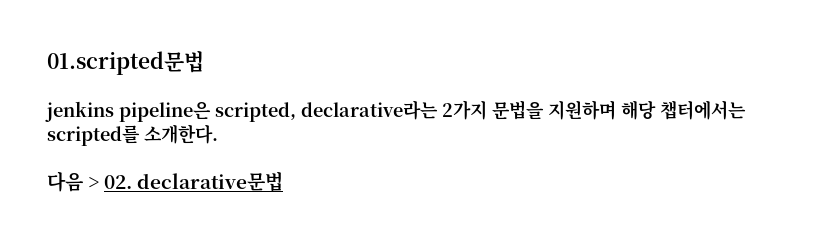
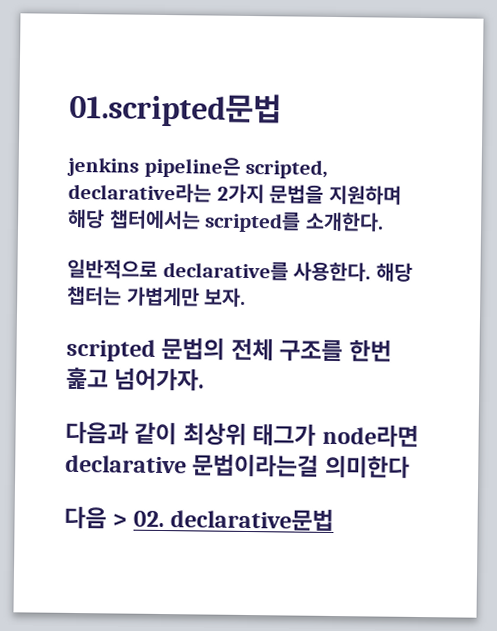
+ 일반적으로 declarative를 사용한다. 해당 챕터는 가볍게만 보자.
+ scripted 문법의 전체 구조를 한번 훑고 넘어가자.
+ 다음과 같이 최상위 태그가 node라면 declarative 문법이라는걸 의미한다

